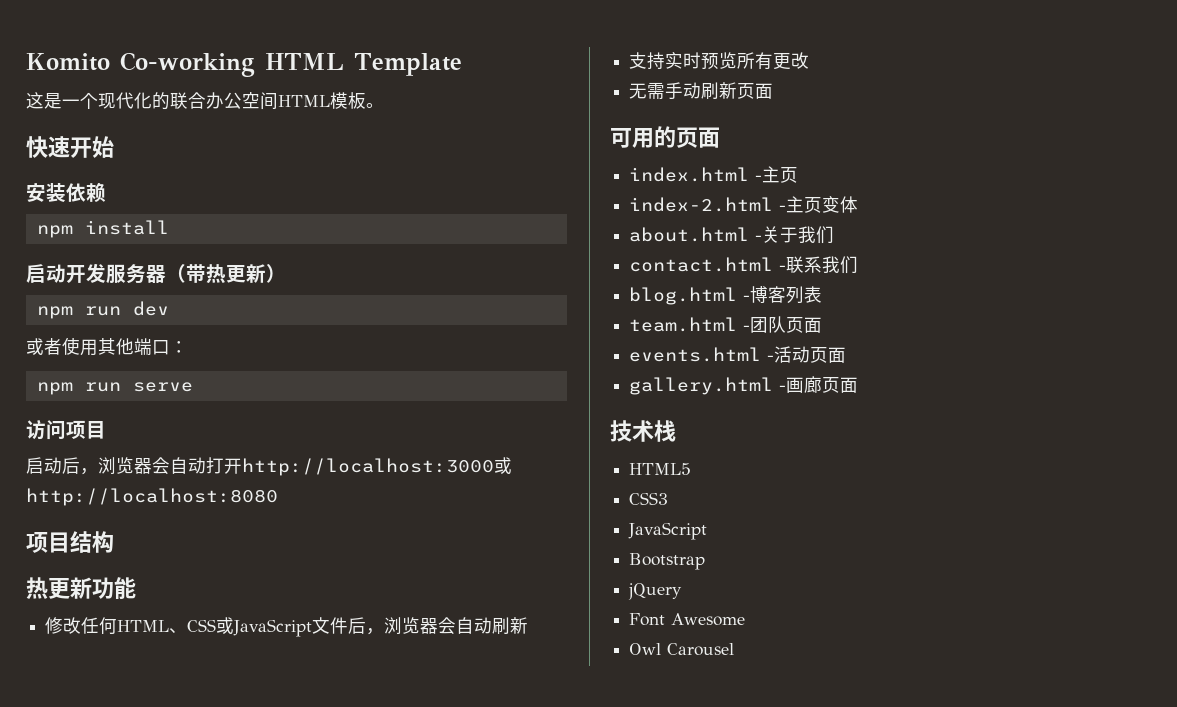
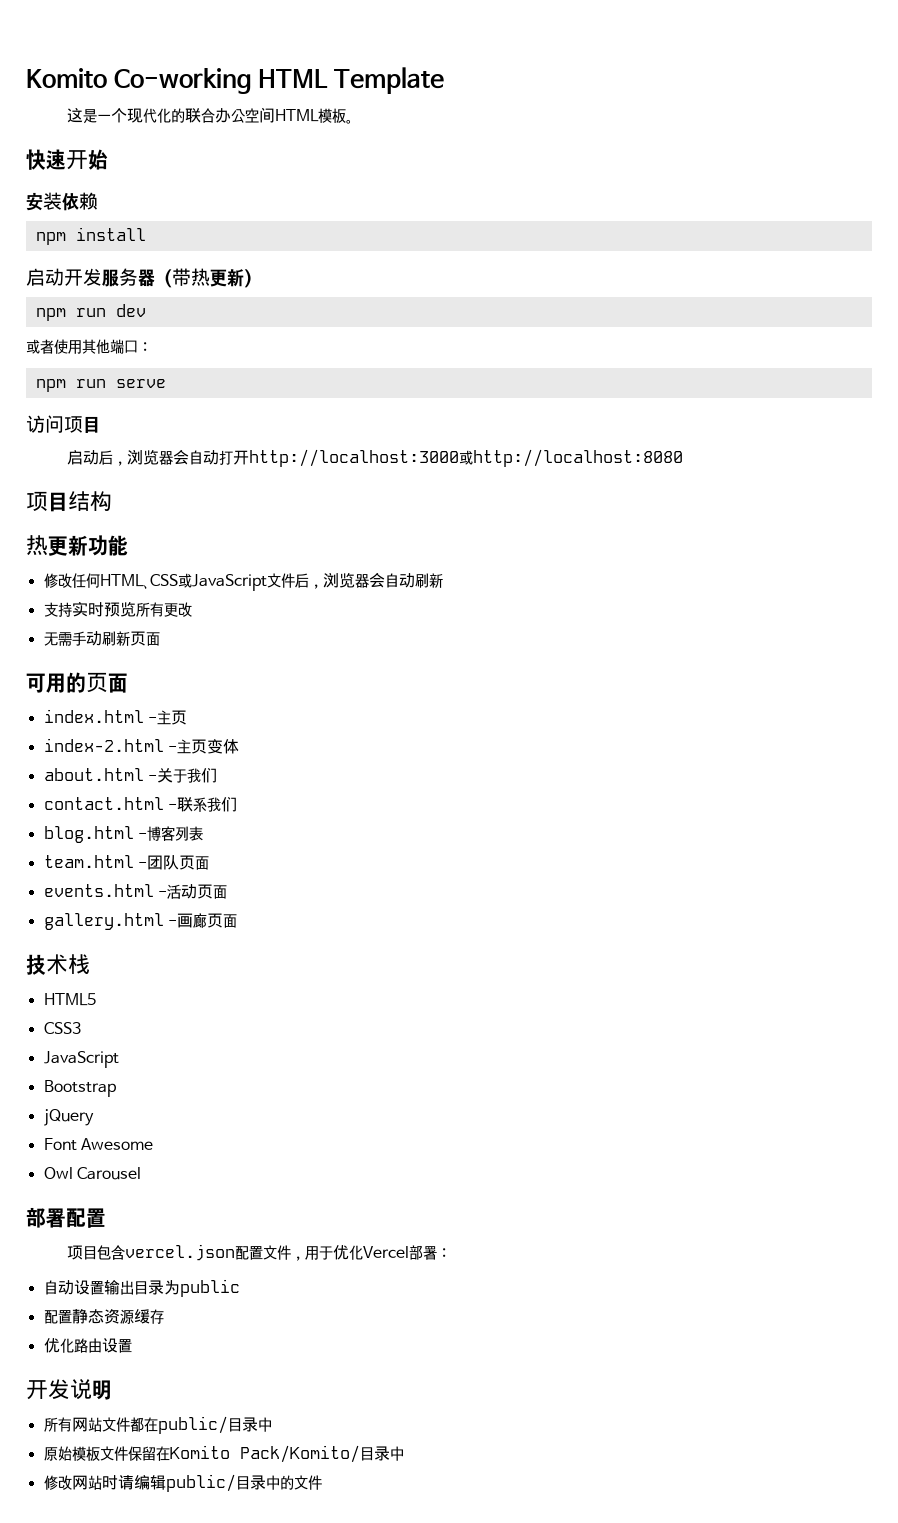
+ 部署配置
+ 项目包含vercel.json配置文件，用于优化Vercel部署：
+ 自动设置输出目录为public
+ 配置静态资源缓存
+ 优化路由设置
+ 开发说明
+ 所有网站文件都在public/目录中
+ 原始模板文件保留在Komito Pack/Komito/目录中
+ 修改网站时请编辑public/目录中的文件

